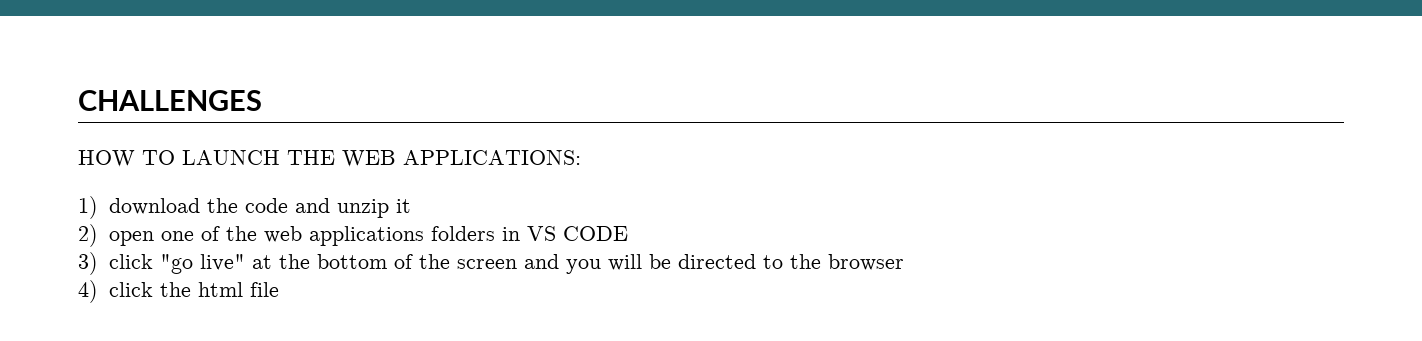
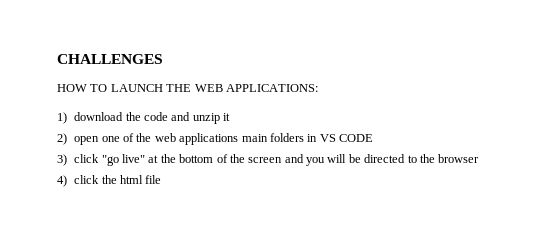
- 2) open one of the web applications folders in VS CODE
+ 2) open one of the web applications main folders in VS CODE

